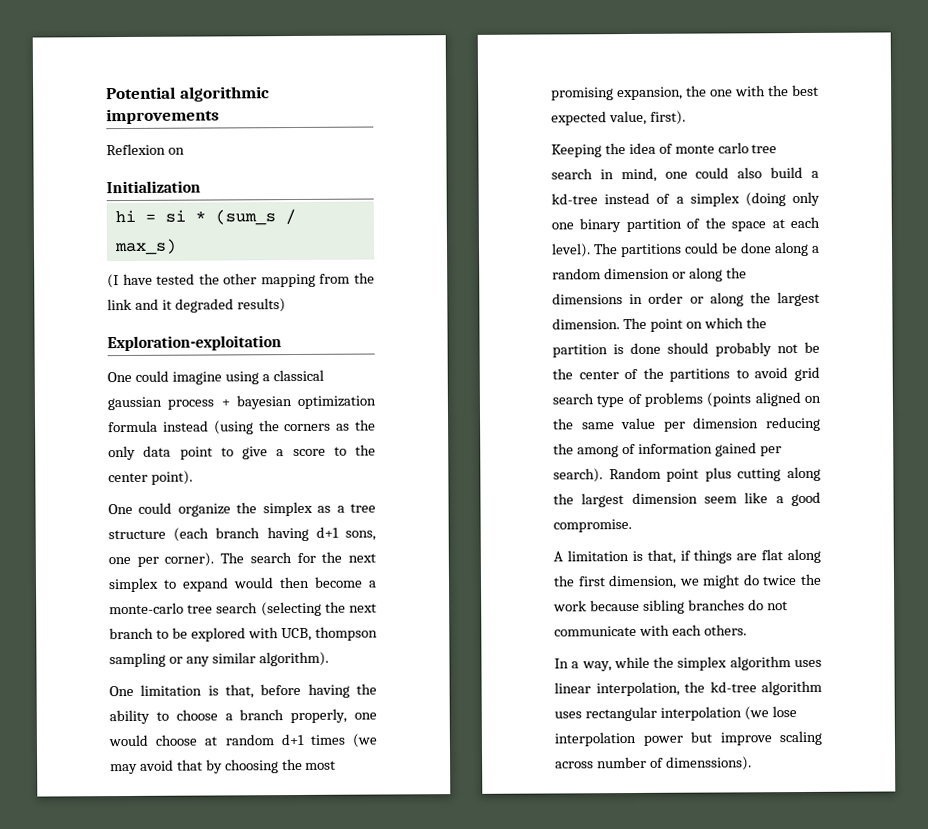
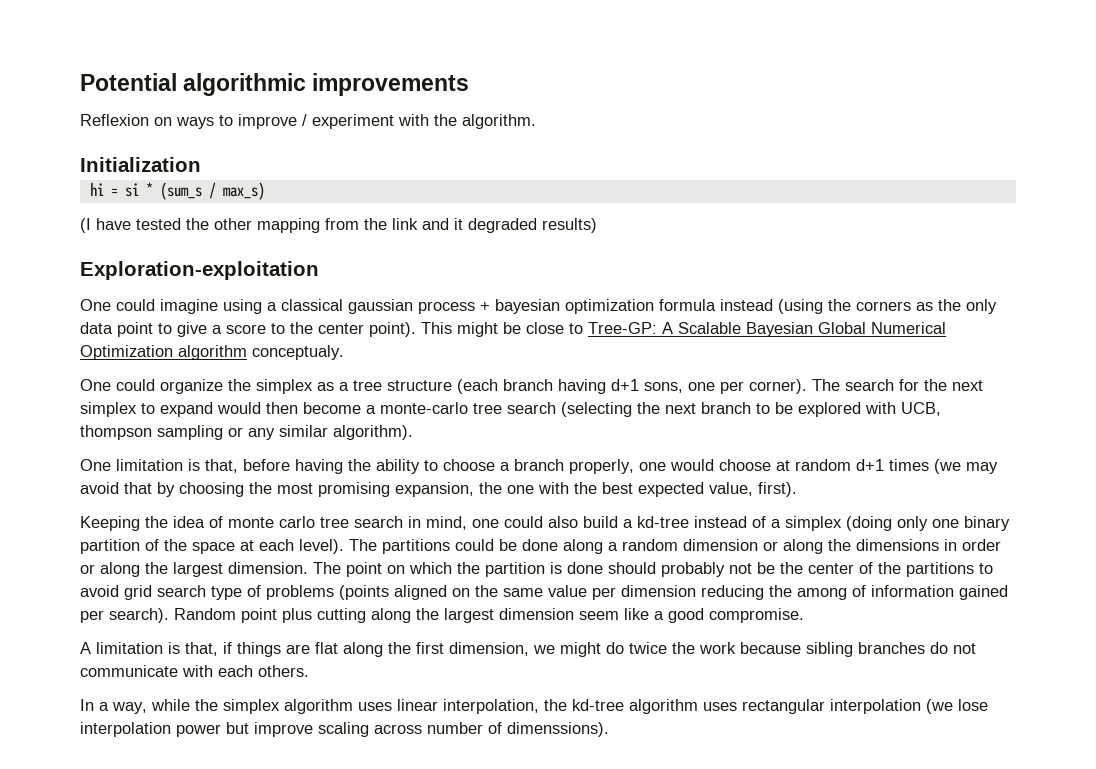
- Reflexion on
+ Reflexion on ways to improve / experiment with the algorithm.
+ This might be close to Tree-GP: A Scalable Bayesian Global Numerical Optimization algorithm conceptualy.

